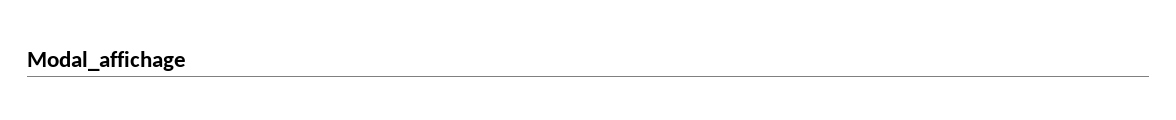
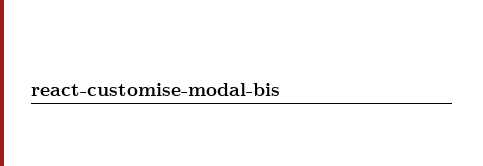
- Modal_affichage
+ react-customise-modal-bis

